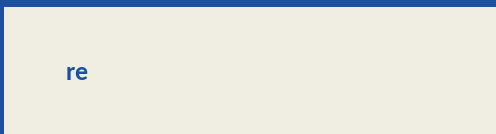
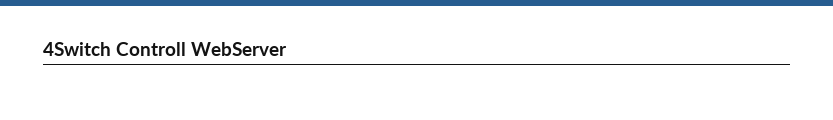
- re
+ 4Switch Controll WebServer

